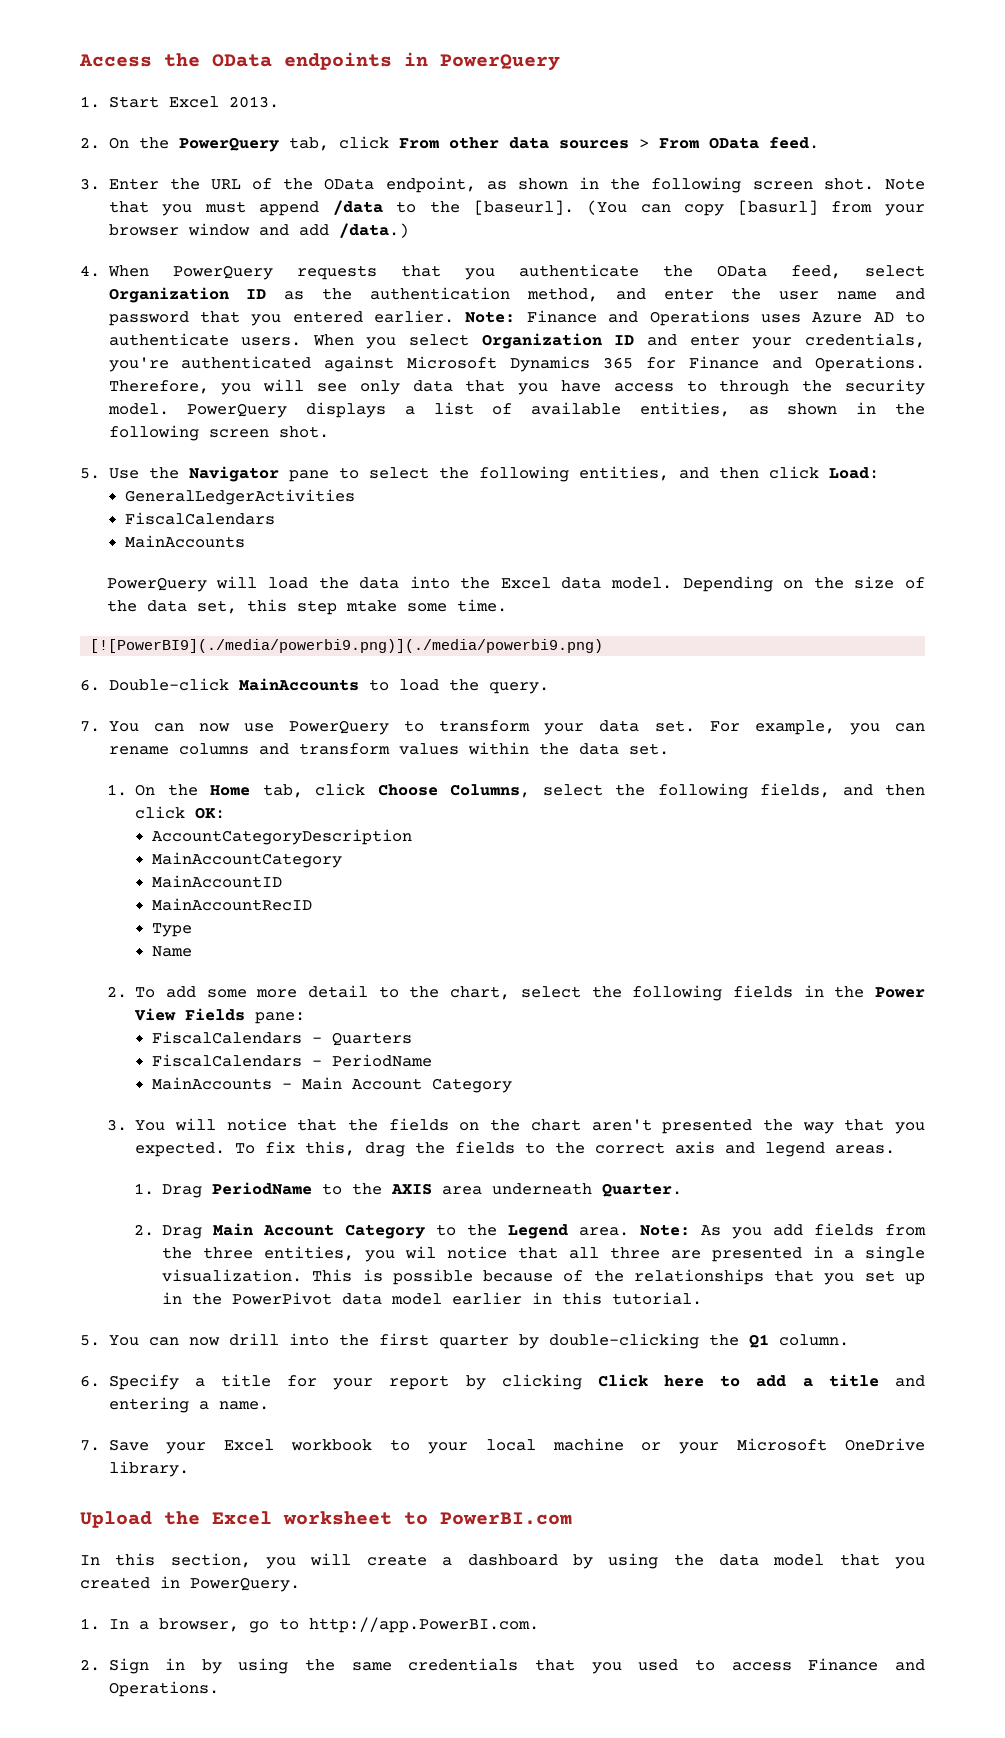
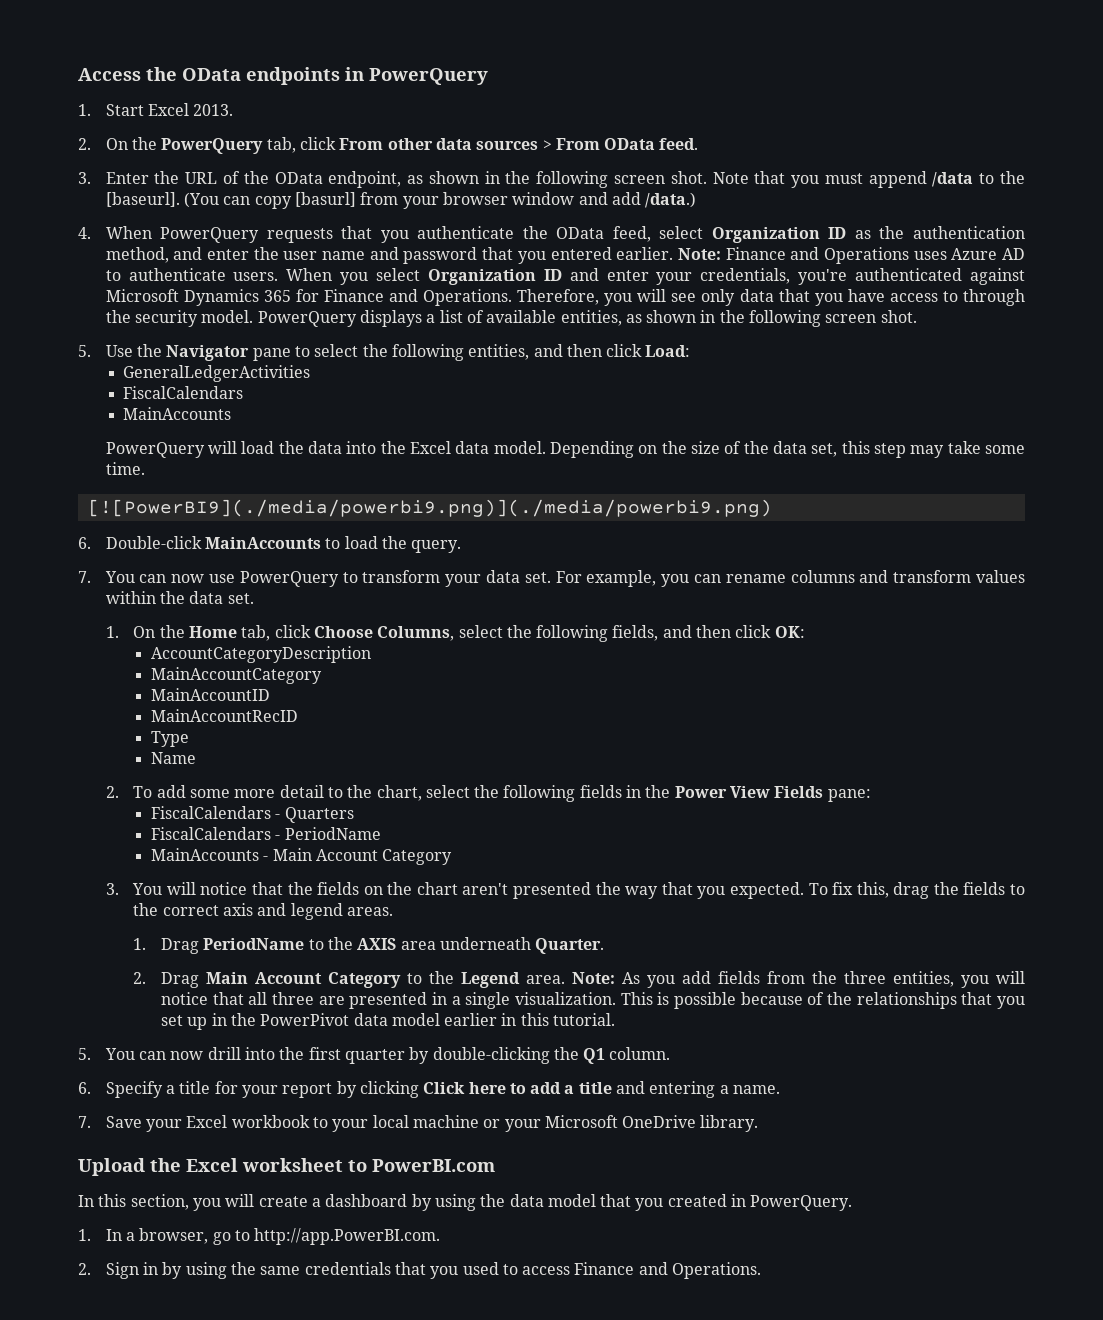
- Depending on the size of the data set, this step mtake some time.
+ Depending on the size of the data set, this step may take some time.
- Note: As you add fields from the three entities, you wil notice that all three are presented in a single visualization.
+ Note: As you add fields from the three entities, you will notice that all three are presented in a single visualization.

